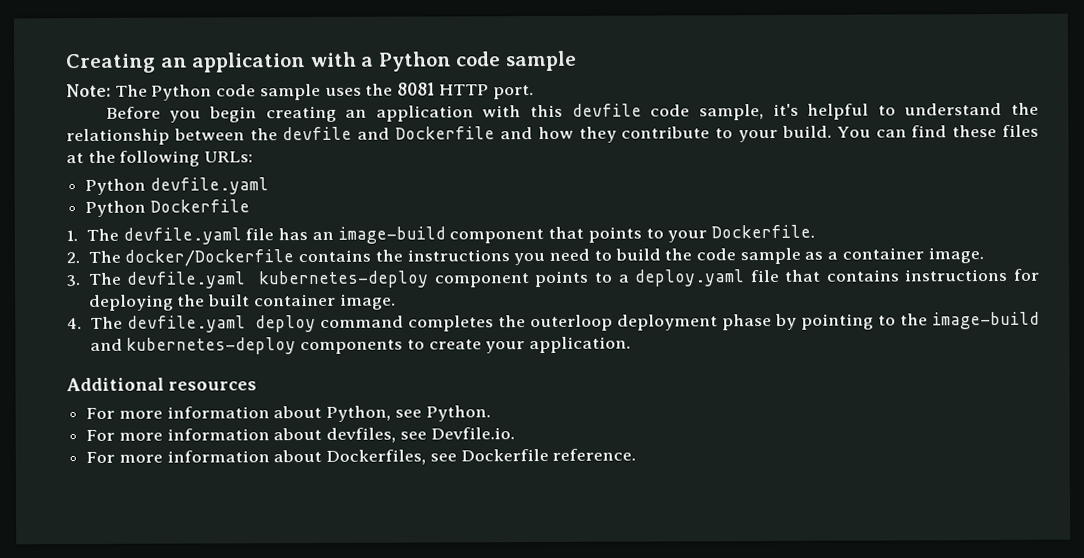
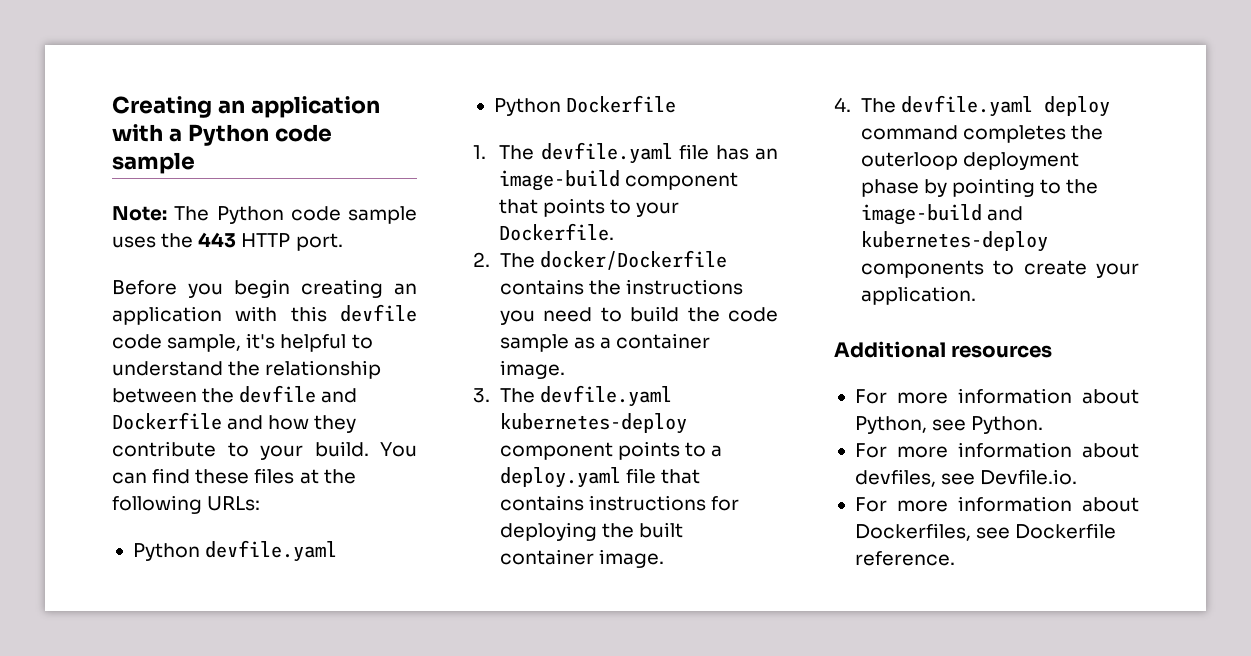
- Note: The Python code sample uses the 8081 HTTP port.
+ Note: The Python code sample uses the 443 HTTP port.

